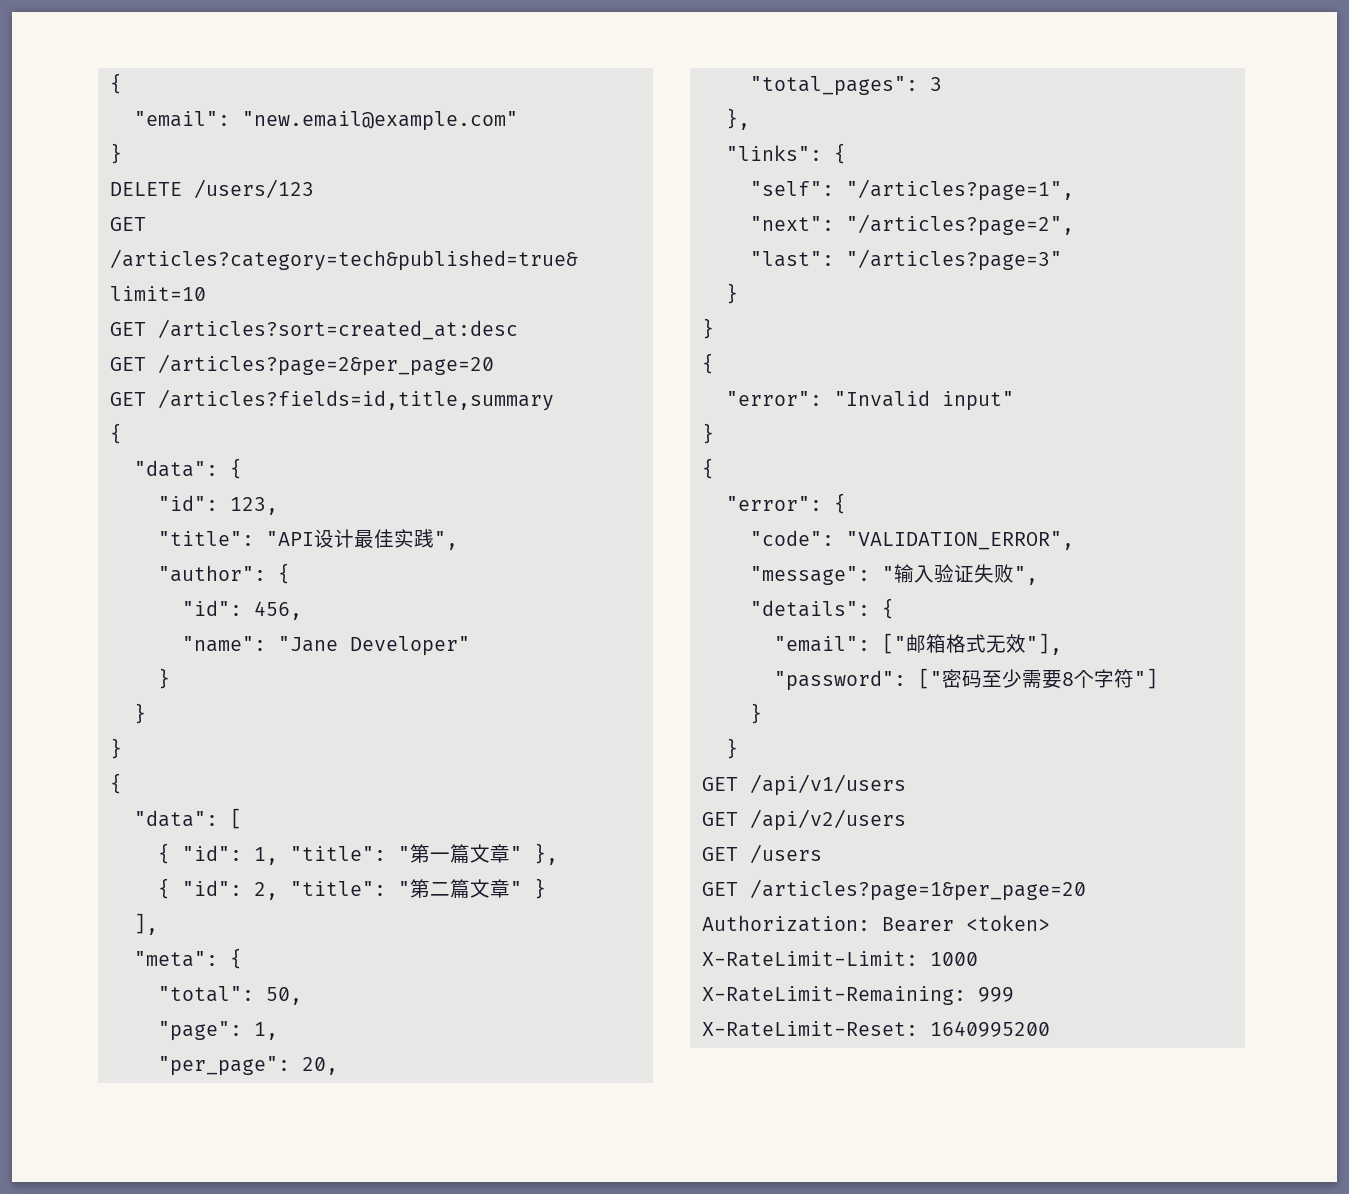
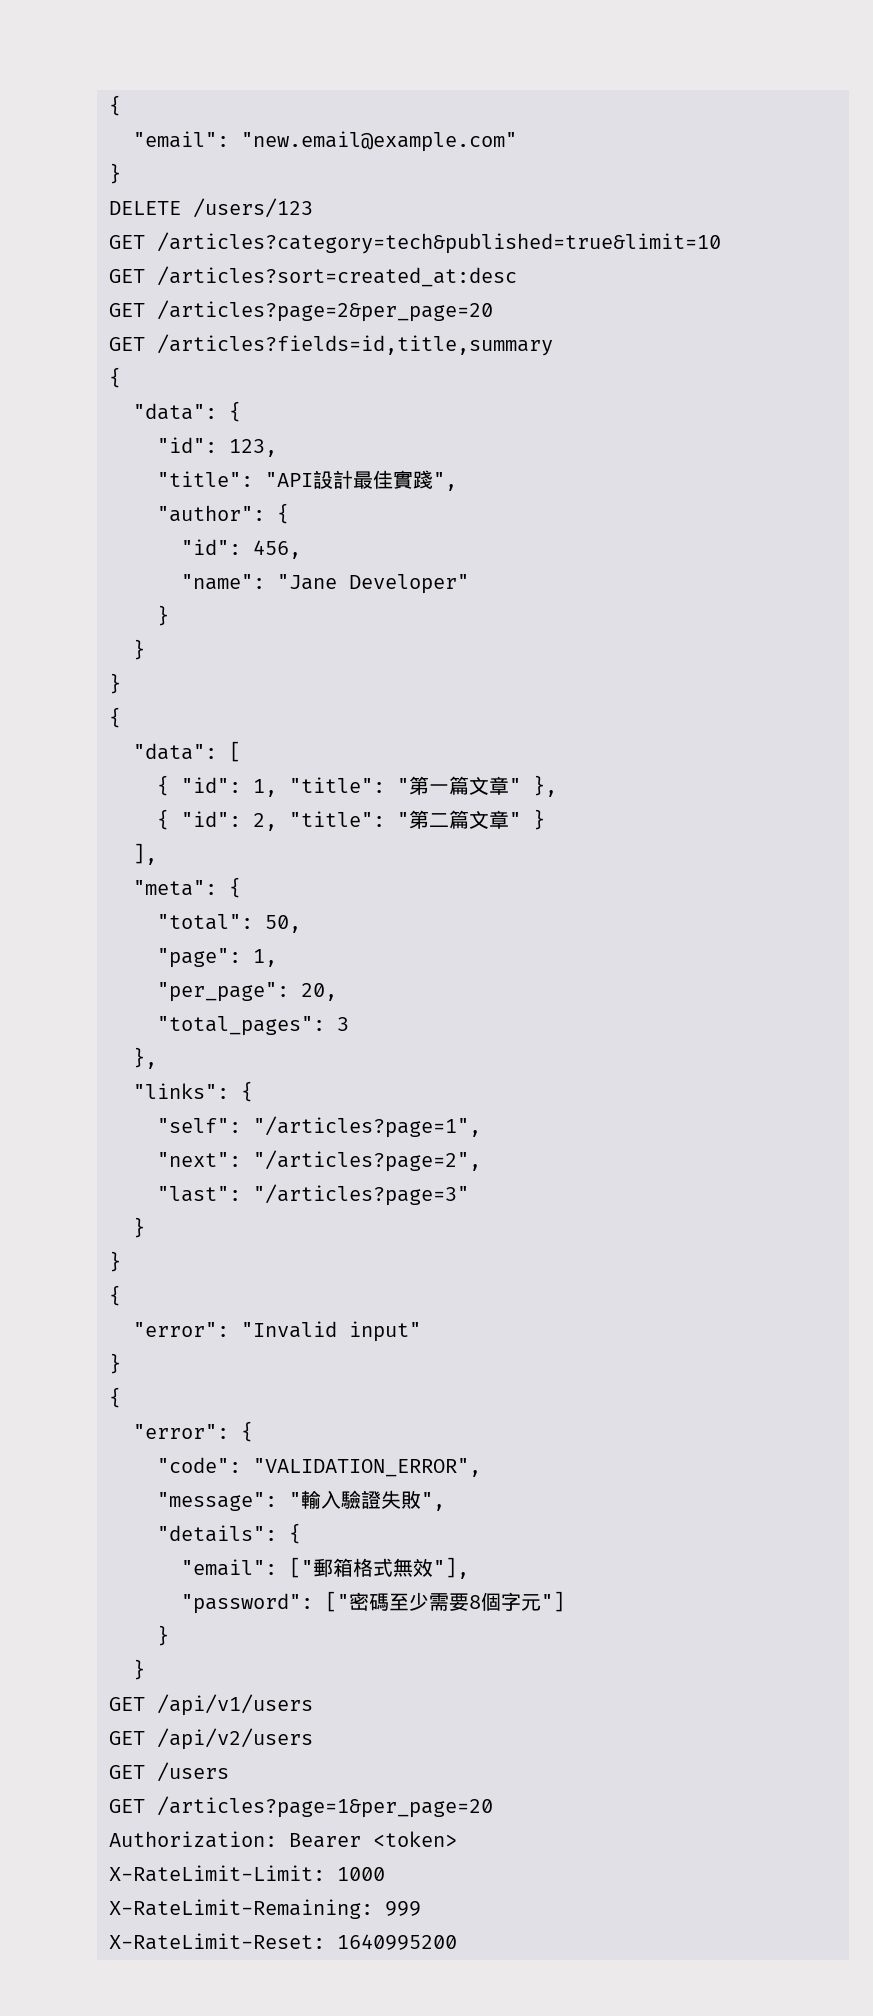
- "title": "API设计最佳实践",
+ "title": "API設計最佳實踐",
- "message": "输入验证失败",
+ "message": "輸入驗證失敗",
- "email": ["邮箱格式无效"],
+ "email": ["郵箱格式無效"],
- "password": ["密码至少需要8个字符"]
+ "password": ["密碼至少需要8個字元"]

